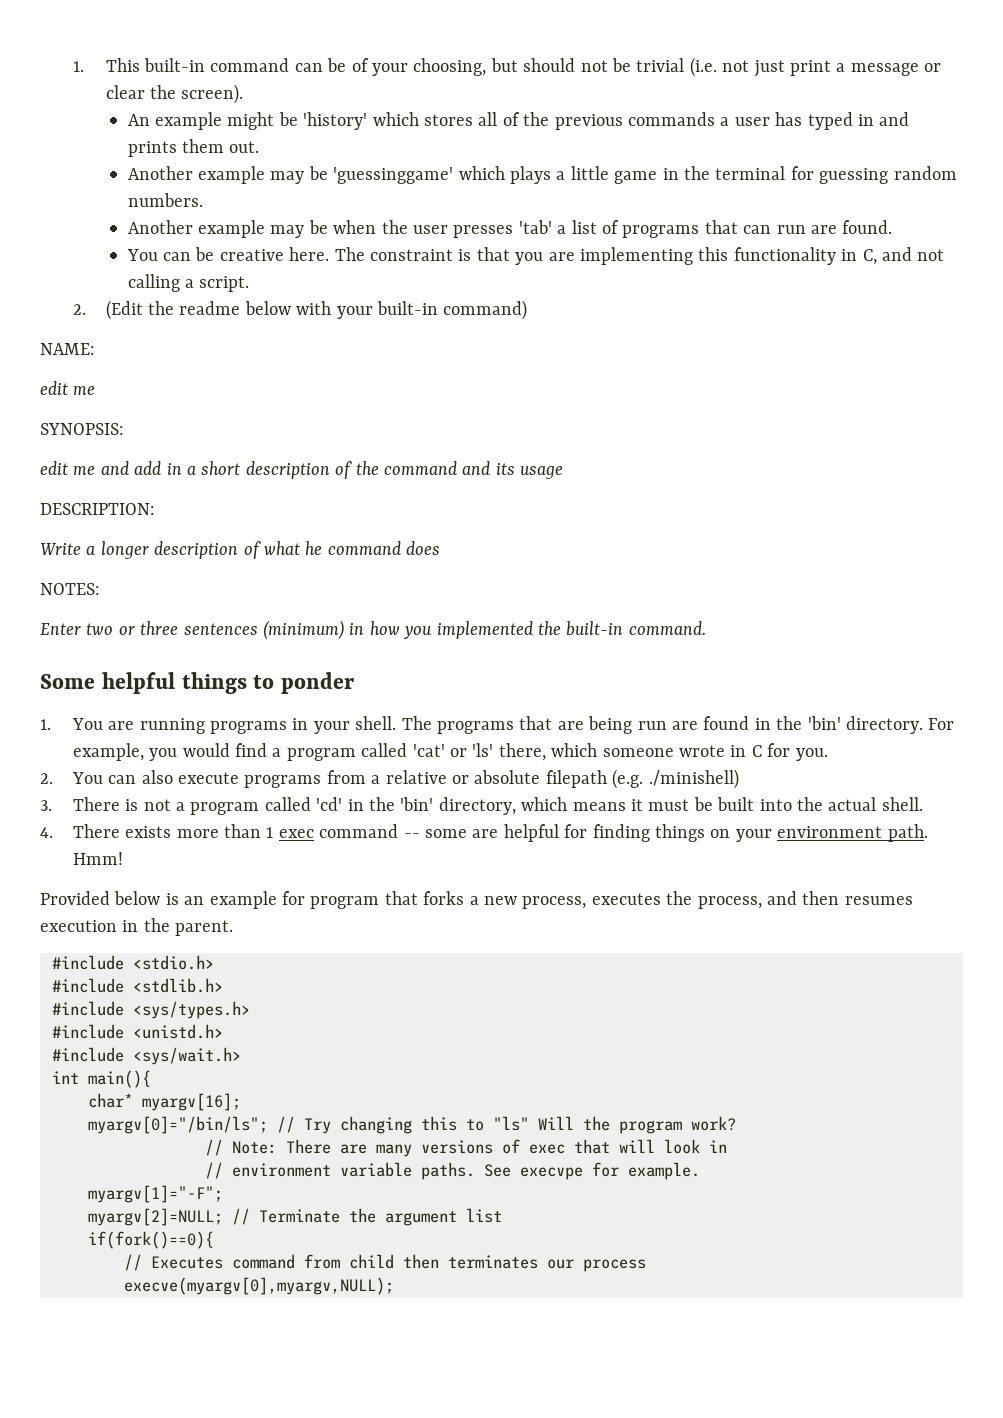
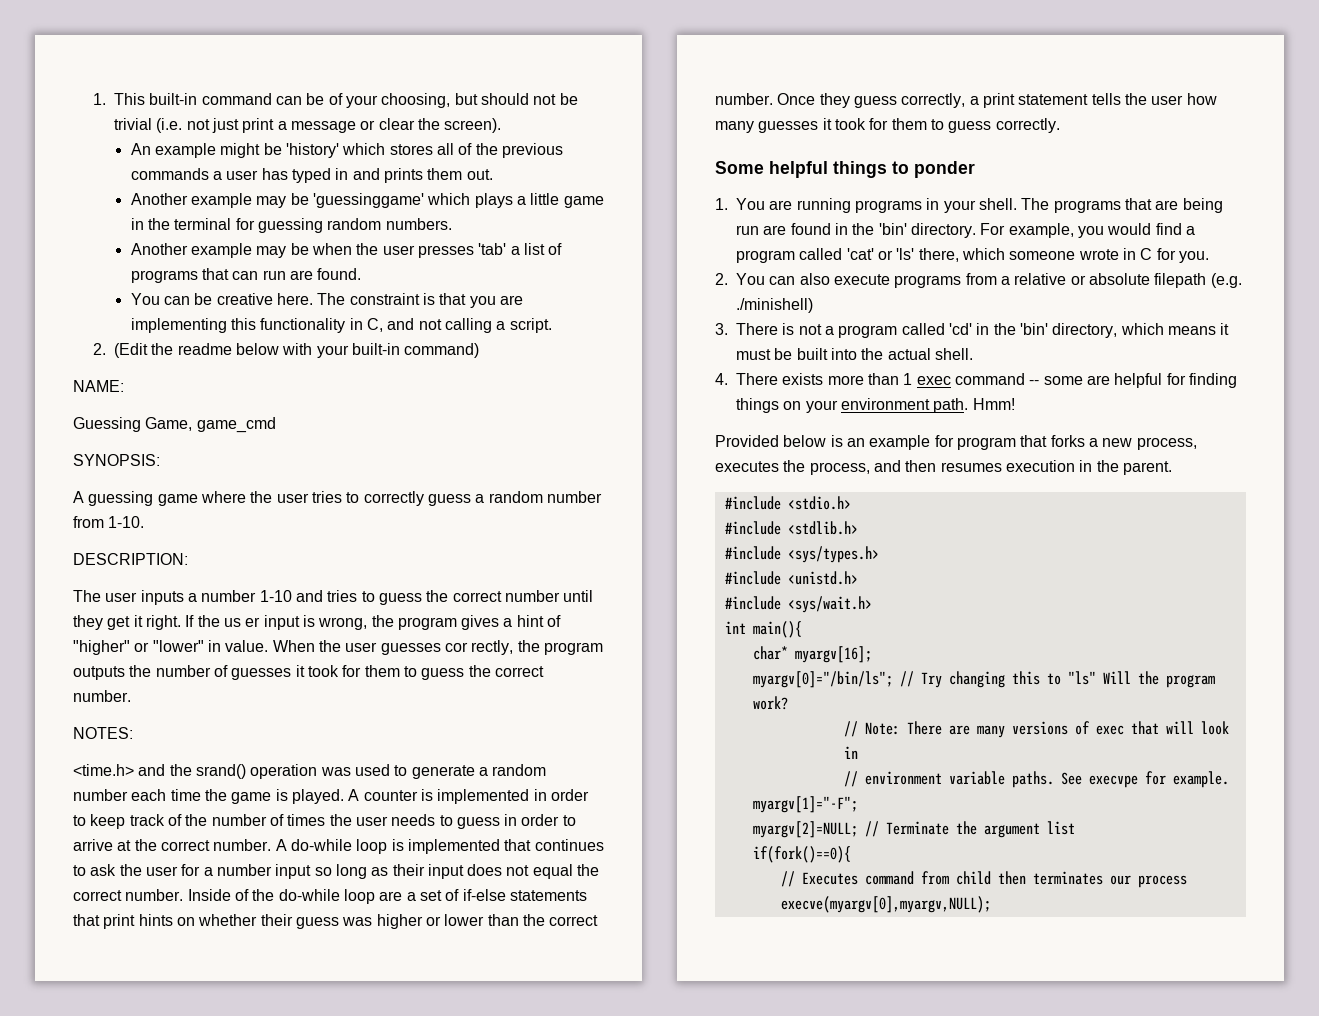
  NAME:
- edit me
+ Guessing Game, game_cmd
  SYNOPSIS:
- edit me and add in a short description of the command and its usage
+ A guessing game where the user tries to correctly guess a random number from 1-10.
  DESCRIPTION:
- Write a longer description of what he command does
+ The user inputs a number 1-10 and tries to guess the correct number until they get it right. If the us er input is wrong, the program gives a hint of "higher" or "lower" in value. When the user guesses cor rectly, the program outputs the number of guesses it took for them to guess the correct number.
  NOTES:
- Enter two or three sentences (minimum) in how you implemented the built-in command.
+ <time.h> and the srand() operation was used to generate a random number each time the game is played. A counter is implemented in order to keep track of the number of times the user needs to guess in order to arrive at the correct number. A do-while loop is implemented that continues to ask the user for a number input so long as their input does not equal the correct number. Inside of the do-while loop are a set of if-else statements that print hints on whether their guess was higher or lower than the correct number. Once they guess correctly, a print statement tells the user how many guesses it took for them to guess correctly.

